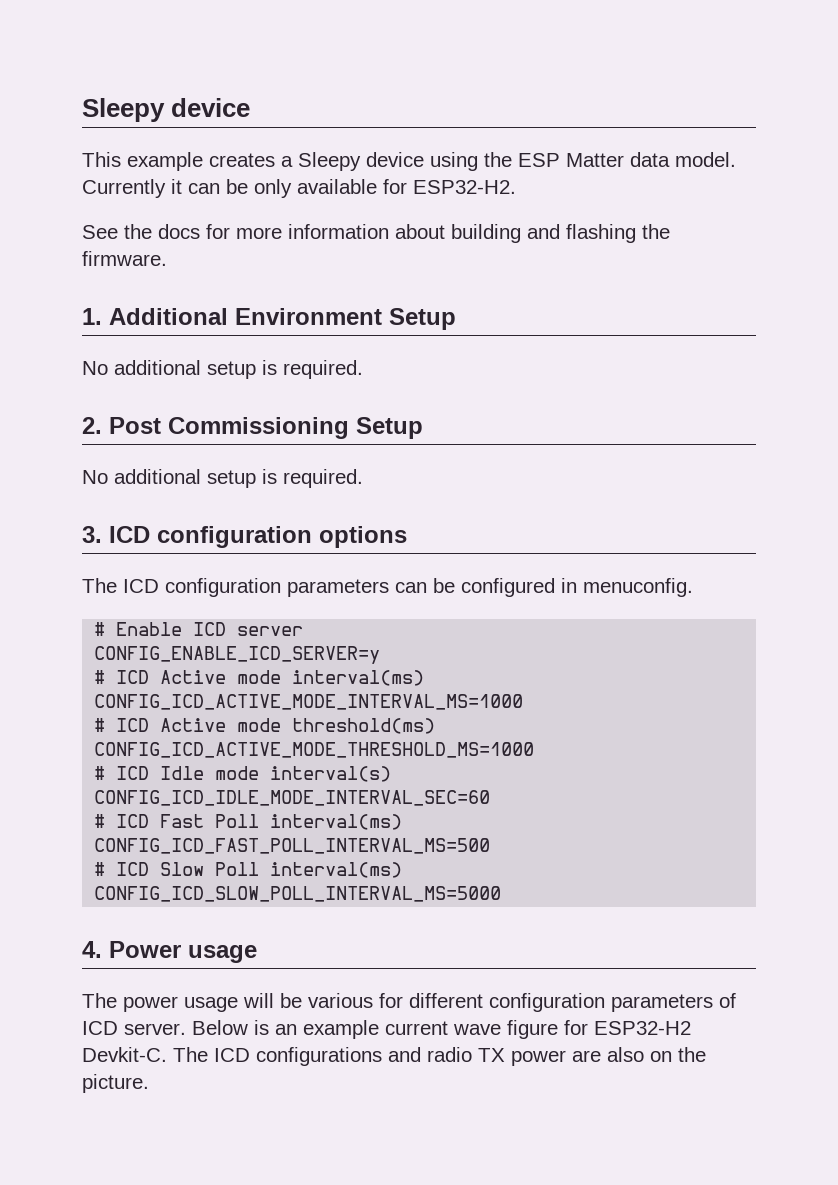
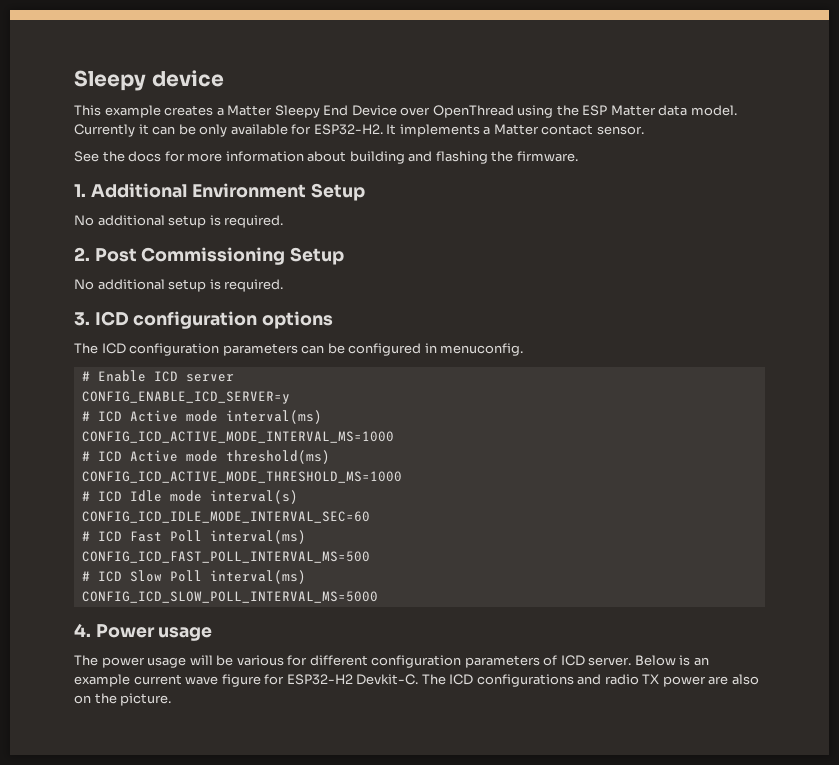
- This example creates a Sleepy device using the ESP Matter data model.
+ This example creates a Matter Sleepy End Device over OpenThread using the ESP Matter data model.
+ It implements a Matter contact sensor.

